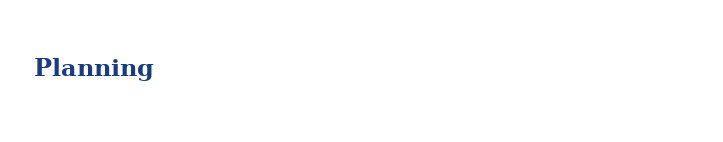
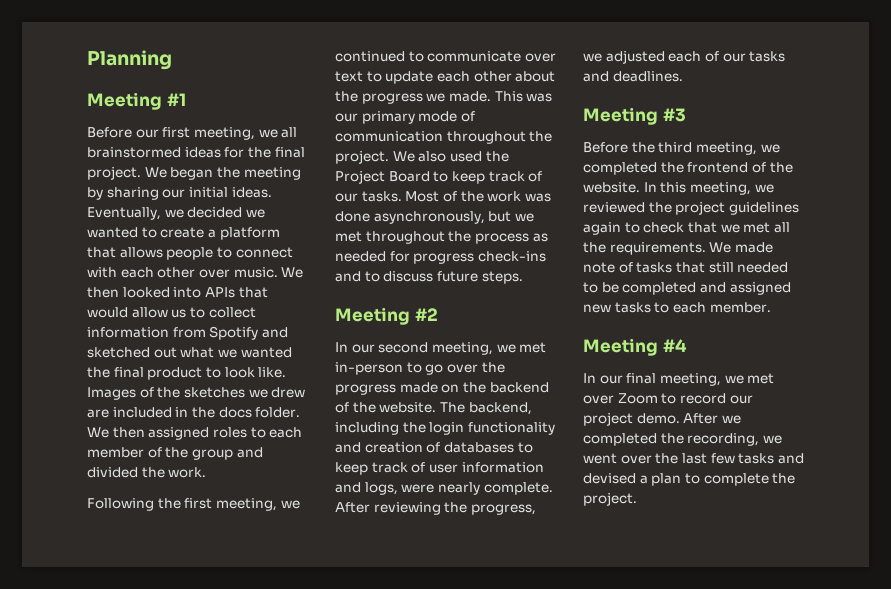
+ Meeting #1
+ Before our first meeting, we all brainstormed ideas for the final project. We began the meeting by sharing our initial ideas. Eventually, we decided we wanted to create a platform that allows people to connect with each other over music. We then looked into APIs that would allow us to collect information from Spotify and sketched out what we wanted the final product to look like. Images of the sketches we drew are included in the docs folder. We then assigned roles to each member of the group and divided the work.
+ Following the first meeting, we continued to communicate over text to update each other about the progress we made. This was our primary mode of communication throughout the project. We also used the Project Board to keep track of our tasks. Most of the work was done asynchronously, but we met throughout the process as needed for progress check-ins and to discuss future steps.
+ Meeting #2
+ In our second meeting, we met in-person to go over the progress made on the backend of the website. The backend, including the login functionality and creation of databases to keep track of user information and logs, were nearly complete. After reviewing the progress, we adjusted each of our tasks and deadlines.
+ Meeting #3
+ Before the third meeting, we completed the frontend of the website. In this meeting, we reviewed the project guidelines again to check that we met all the requirements. We made note of tasks that still needed to be completed and assigned new tasks to each member.
+ Meeting #4
+ In our final meeting, we met over Zoom to record our project demo. After we completed the recording, we went over the last few tasks and devised a plan to complete the project.

